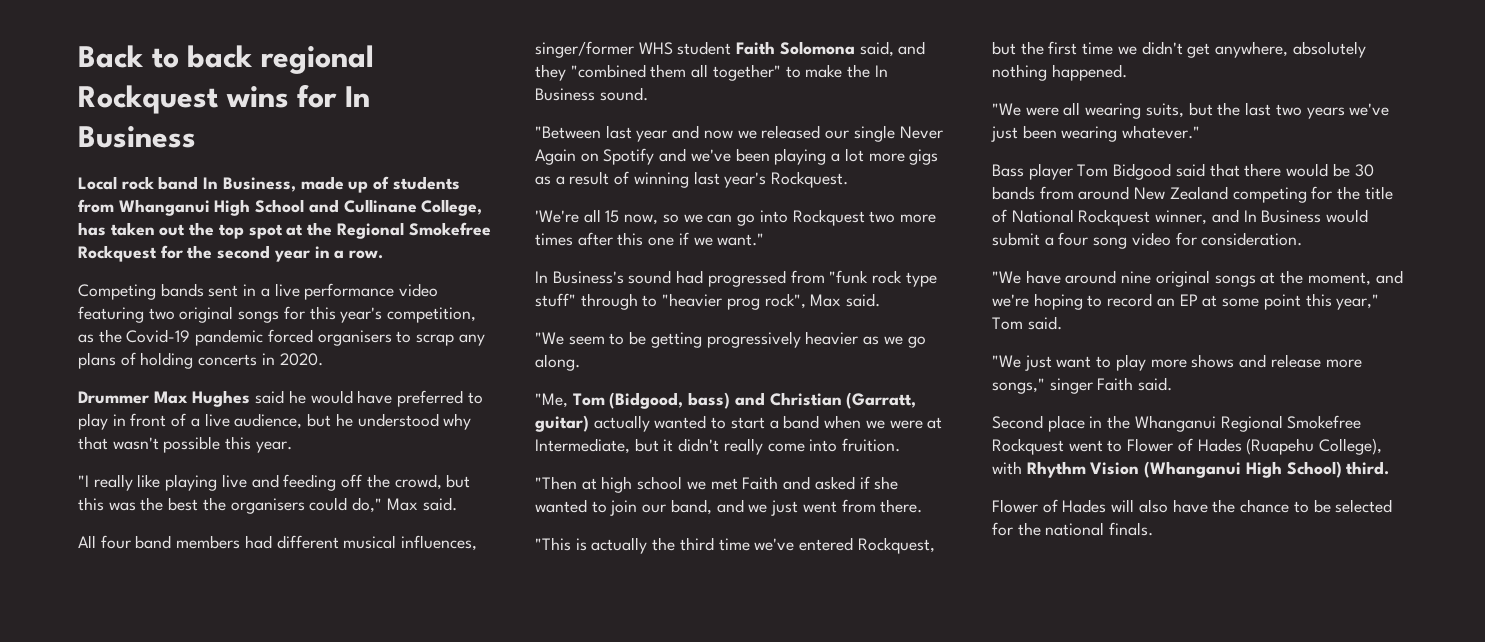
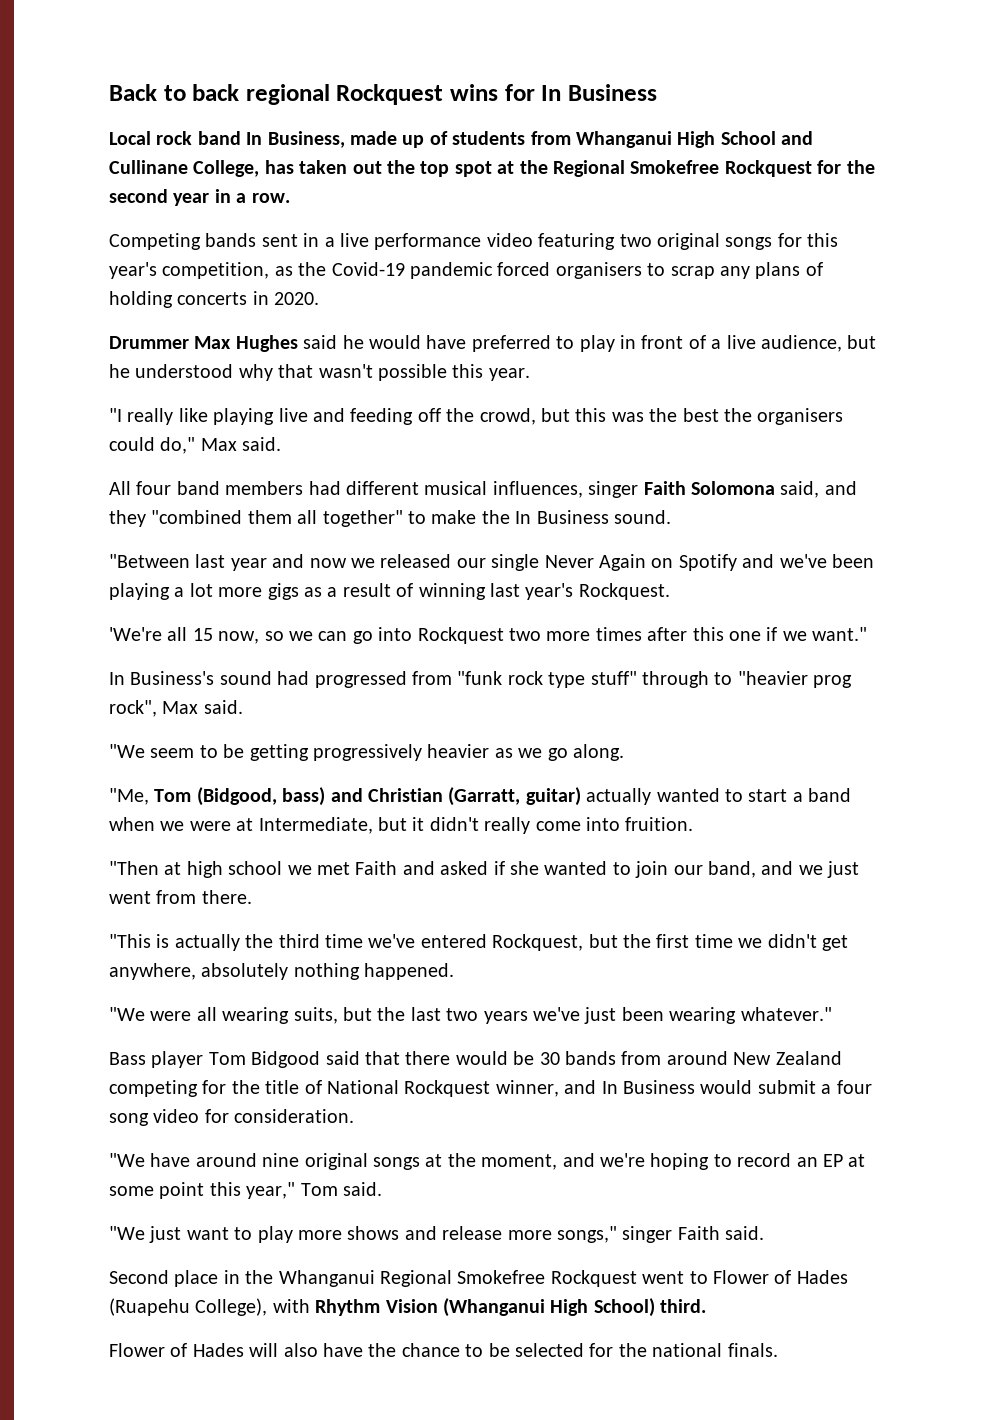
- All four band members had different musical influences, singer/former WHS student Faith Solomona said, and they "combined them all together" to make the In Business sound.
+ All four band members had different musical influences, singer Faith Solomona said, and they "combined them all together" to make the In Business sound.

